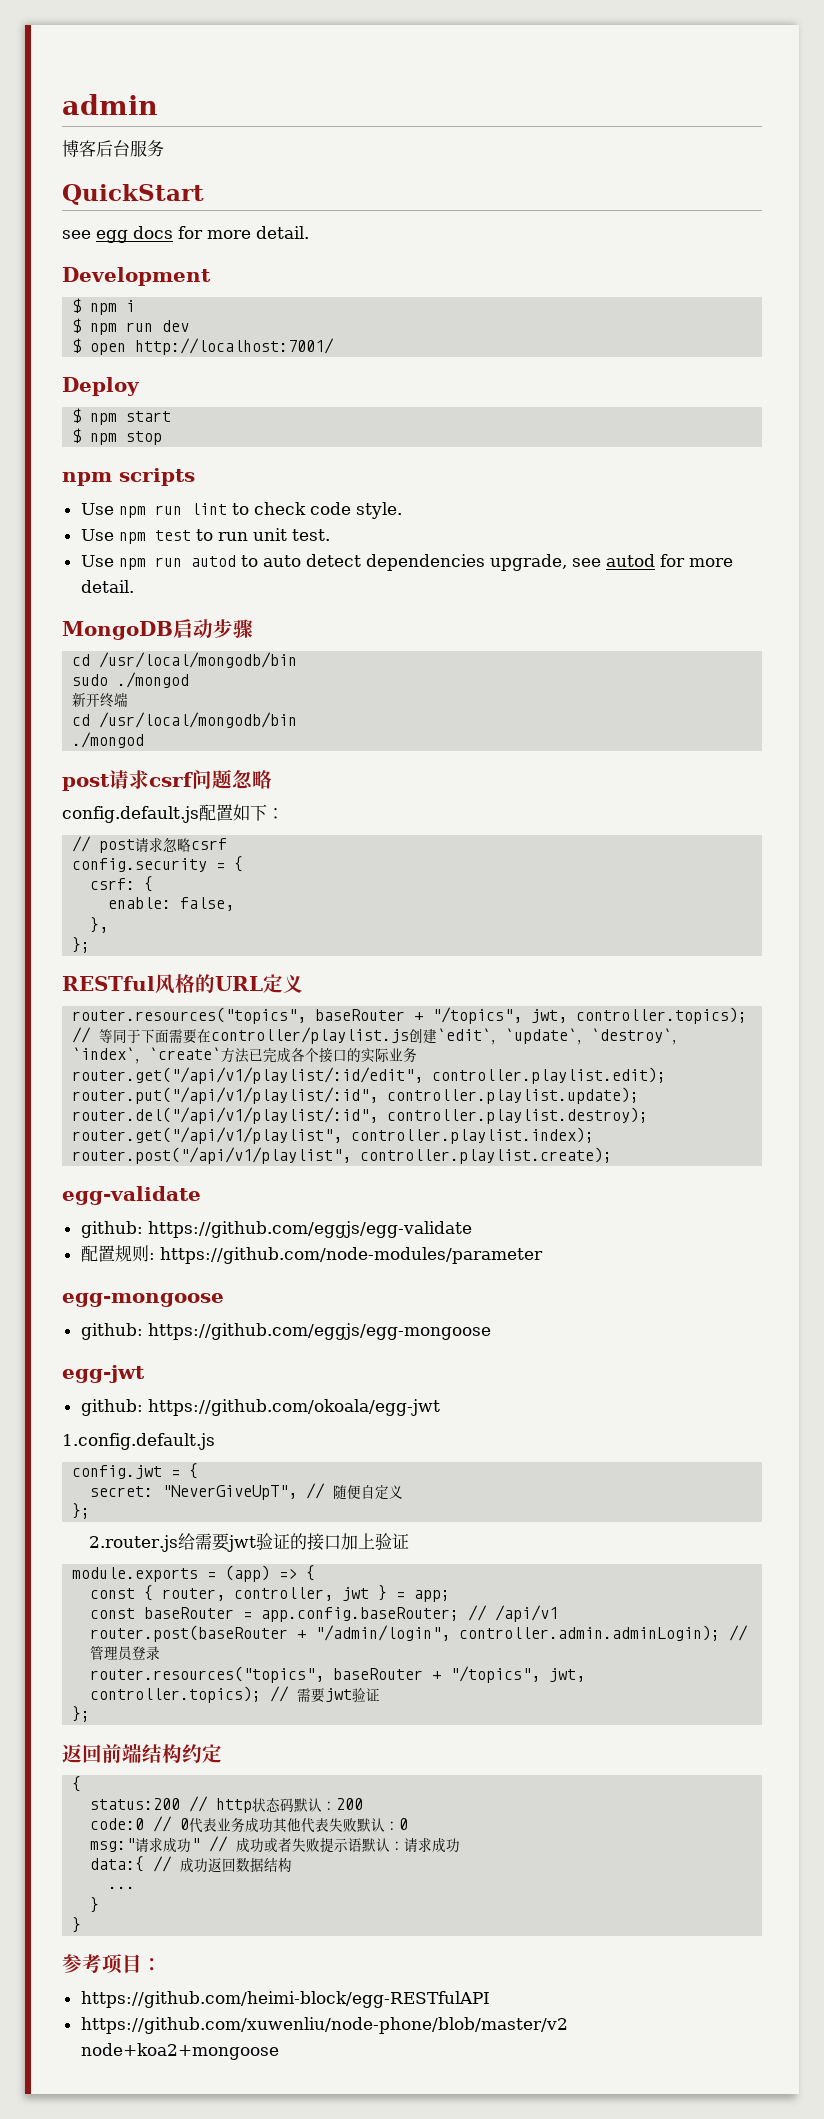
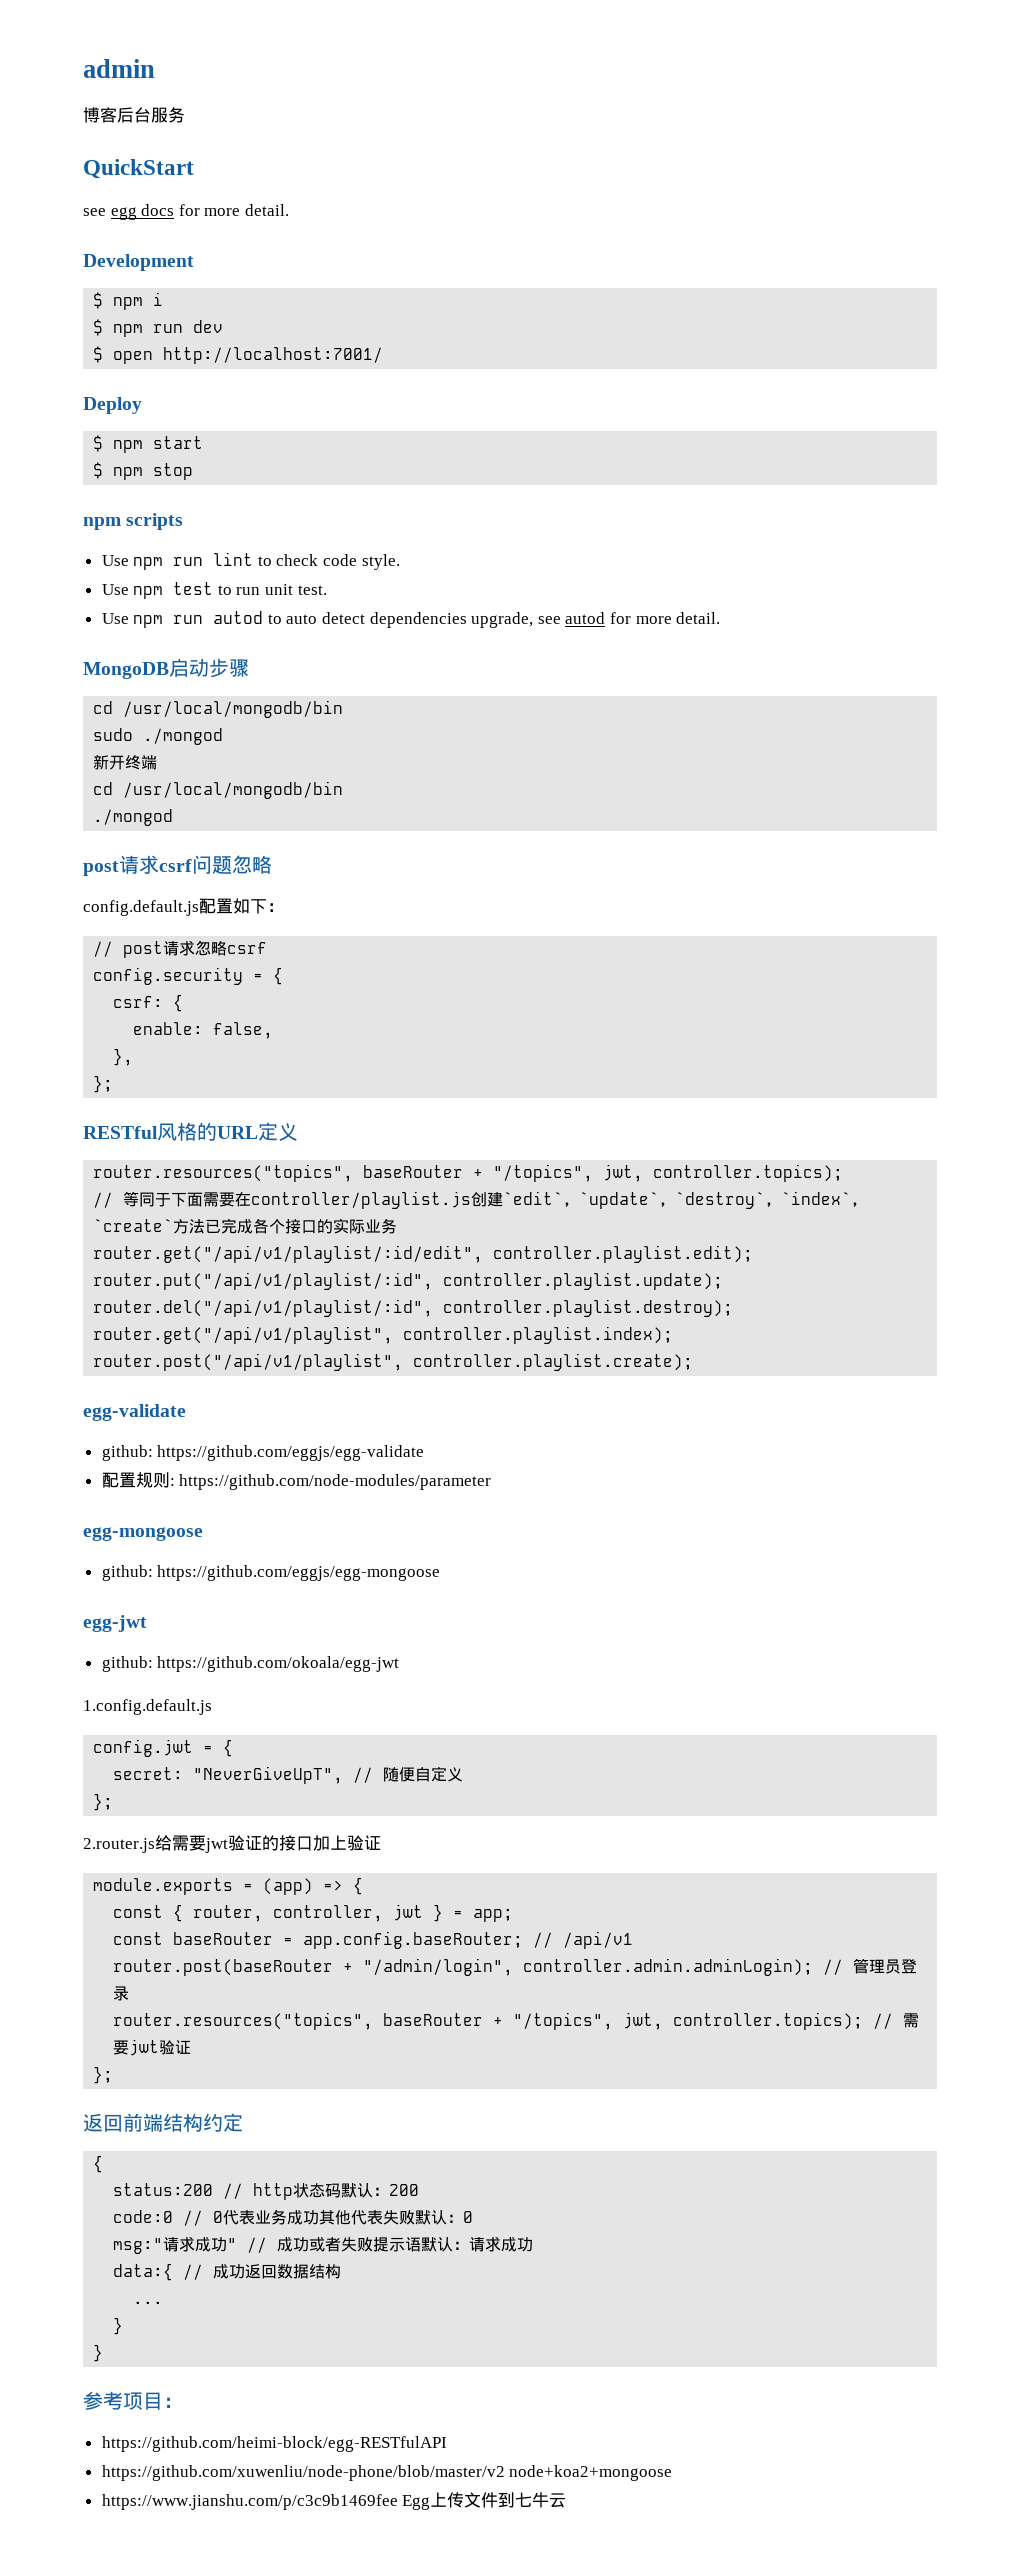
+ https://www.jianshu.com/p/c3c9b1469fee Egg上传文件到七牛云

